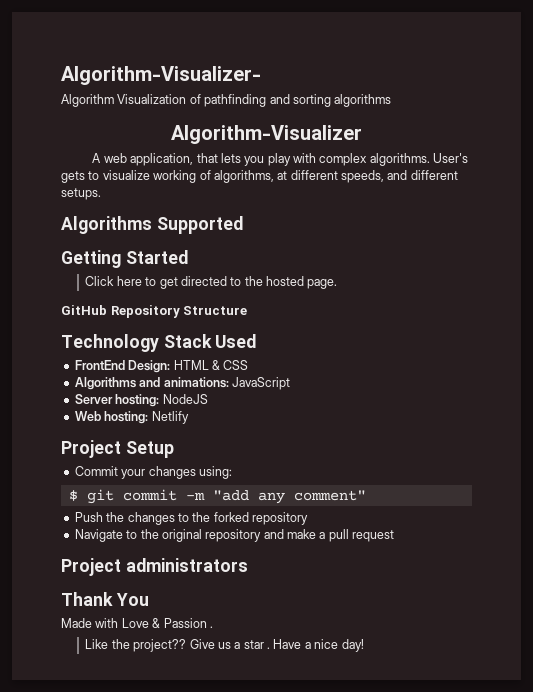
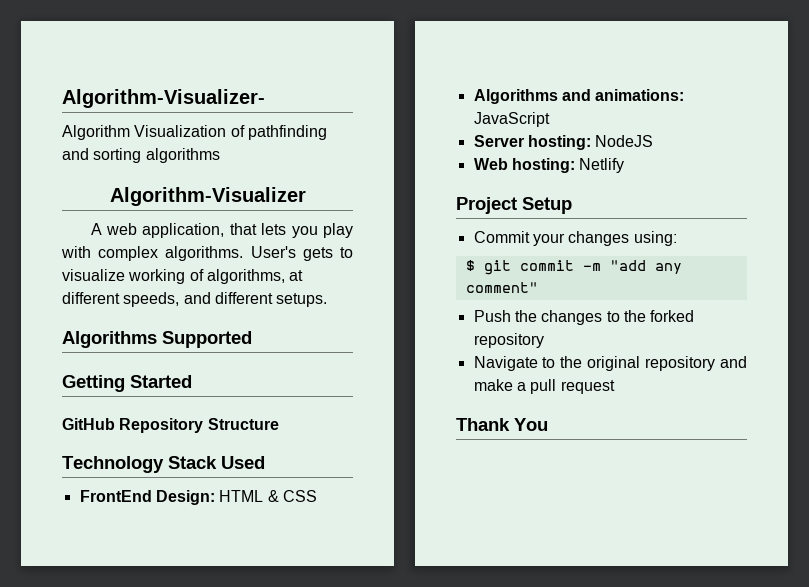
- Click here to get directed to the hosted page.
- Project administrators
- Made with Love & Passion .
- Like the project?? Give us a star . Have a nice day!

